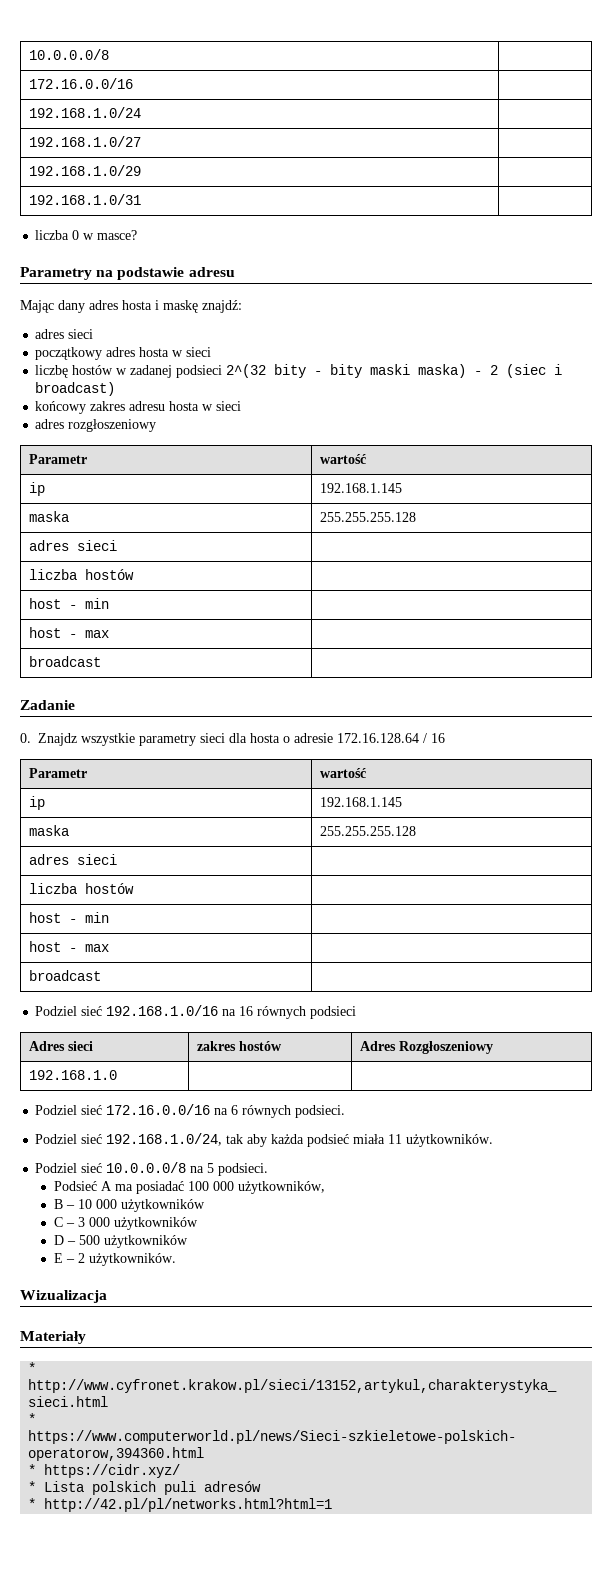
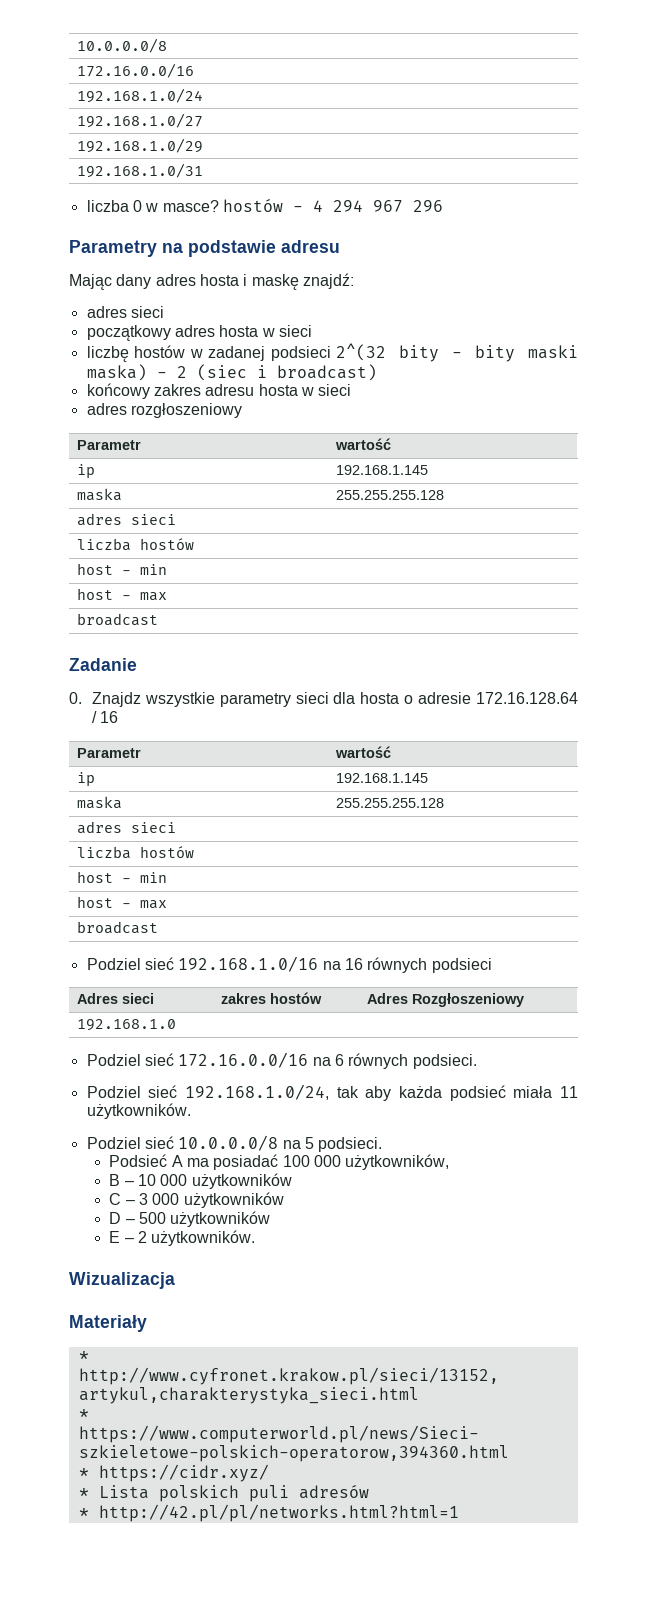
- liczba 0 w masce?
+ liczba 0 w masce? hostów - 4 294 967 296

